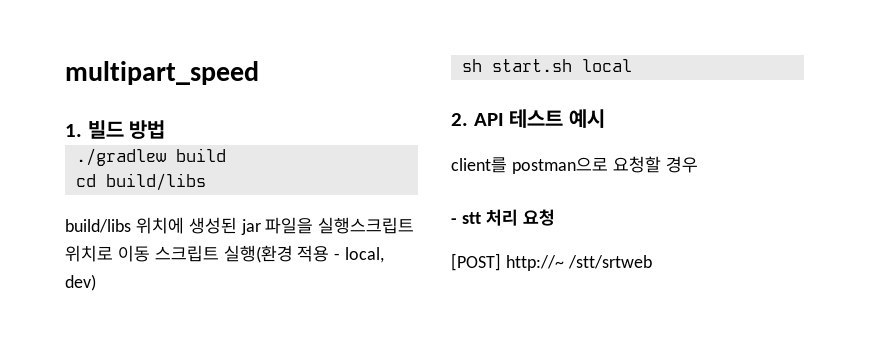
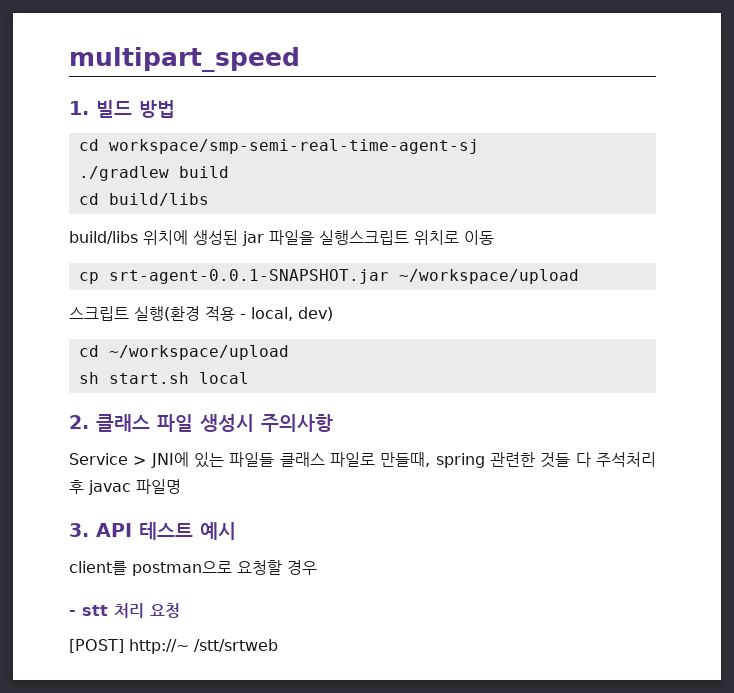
+ cd workspace/smp-semi-real-time-agent-sj
- build/libs 위치에 생성된 jar 파일을 실행스크립트 위치로 이동 스크립트 실행(환경 적용 - local, dev)
+ build/libs 위치에 생성된 jar 파일을 실행스크립트 위치로 이동
+ cp srt-agent-0.0.1-SNAPSHOT.jar ~/workspace/upload
+ 스크립트 실행(환경 적용 - local, dev)
+ cd ~/workspace/upload
- 2. API 테스트 예시
+ 2. 클래스 파일 생성시 주의사항
+ Service > JNI에 있는 파일들 클래스 파일로 만들때, spring 관련한 것들 다 주석처리 후 javac 파일명
+ 3. API 테스트 예시

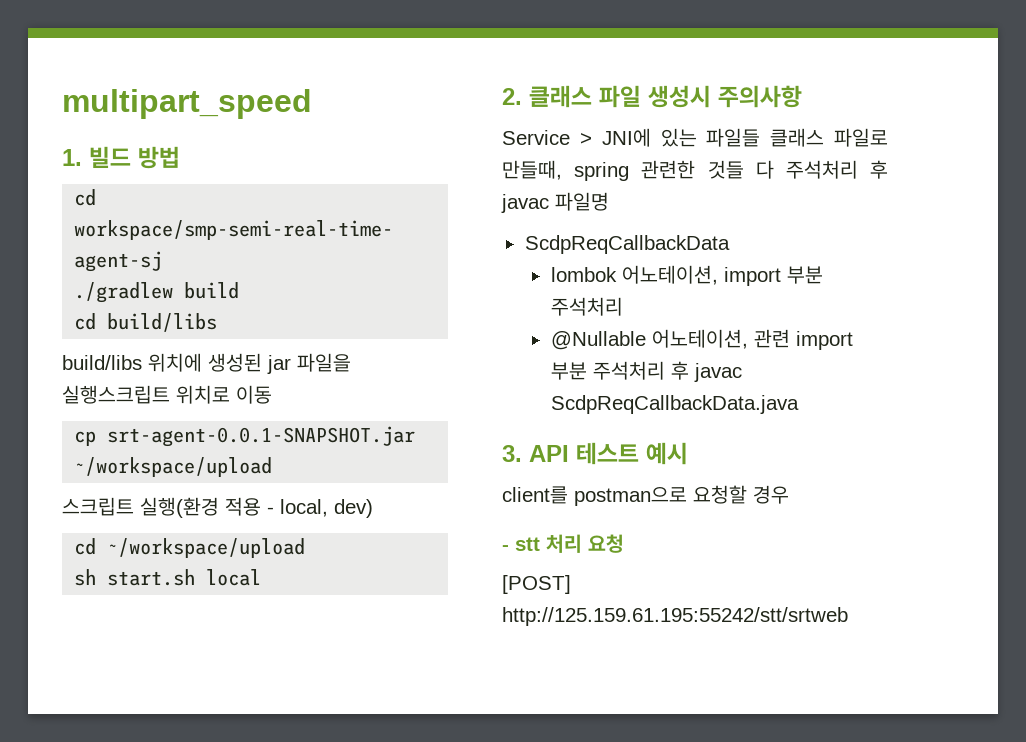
+ ScdpReqCallbackData
+ lombok 어노테이션, import 부분 주석처리
+ @Nullable 어노테이션, 관련 import 부분 주석처리 후 javac ScdpReqCallbackData.java
- [POST] http://~ /stt/srtweb
+ [POST] http://125.159.61.195:55242/stt/srtweb

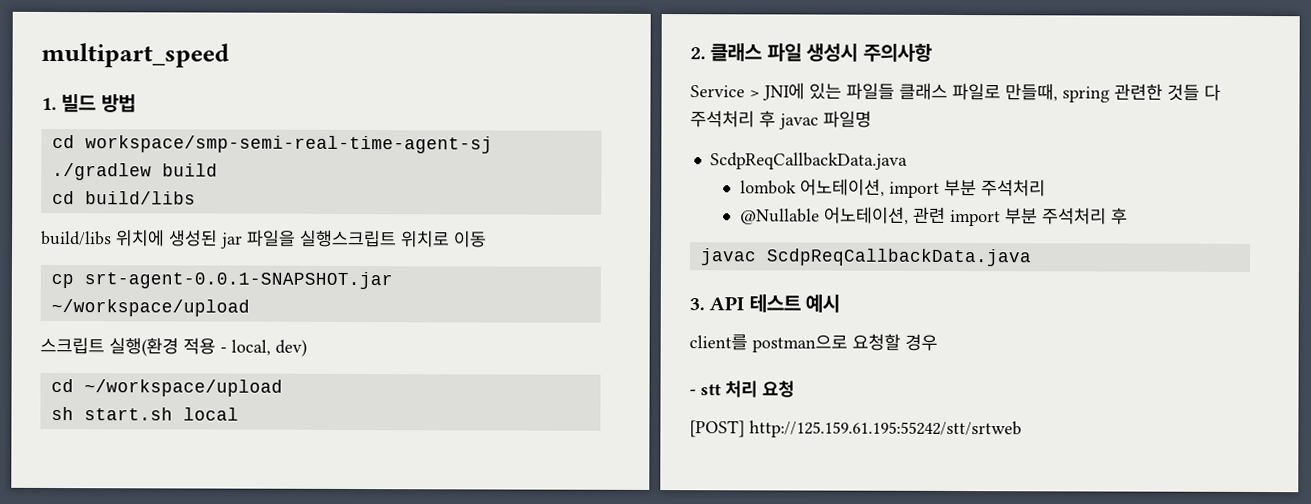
  Service > JNI에 있는 파일들 클래스 파일로 만들때, spring 관련한 것들 다 주석처리 후 javac 파일명
- ScdpReqCallbackData
+ ScdpReqCallbackData.java
- @Nullable 어노테이션, 관련 import 부분 주석처리 후 javac ScdpReqCallbackData.java
+ @Nullable 어노테이션, 관련 import 부분 주석처리 후
+ javac ScdpReqCallbackData.java

